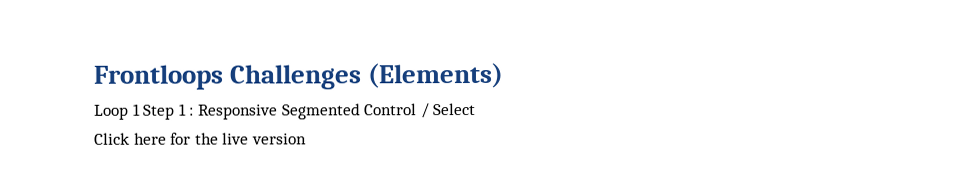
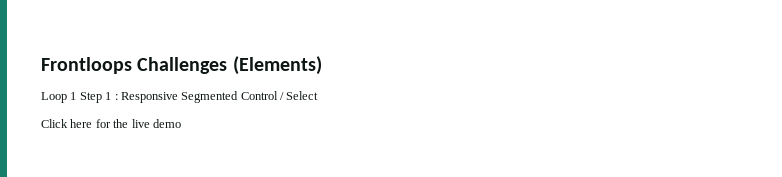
- Click here for the live version
+ Click here for the live demo

